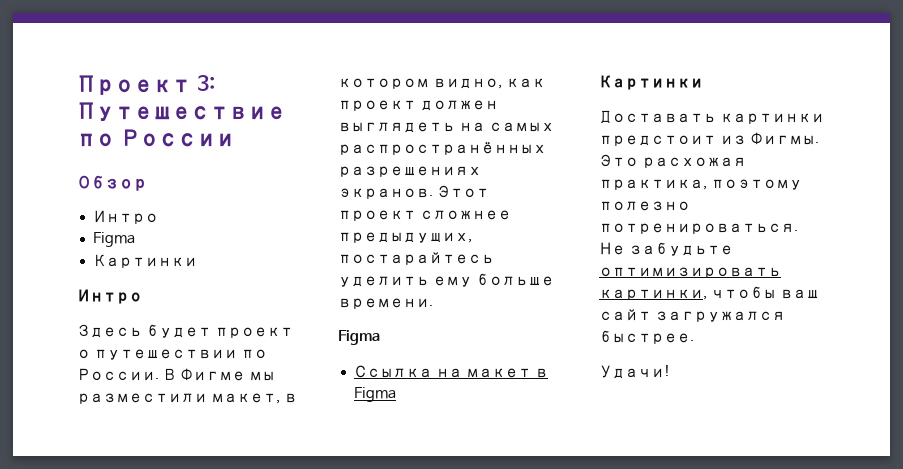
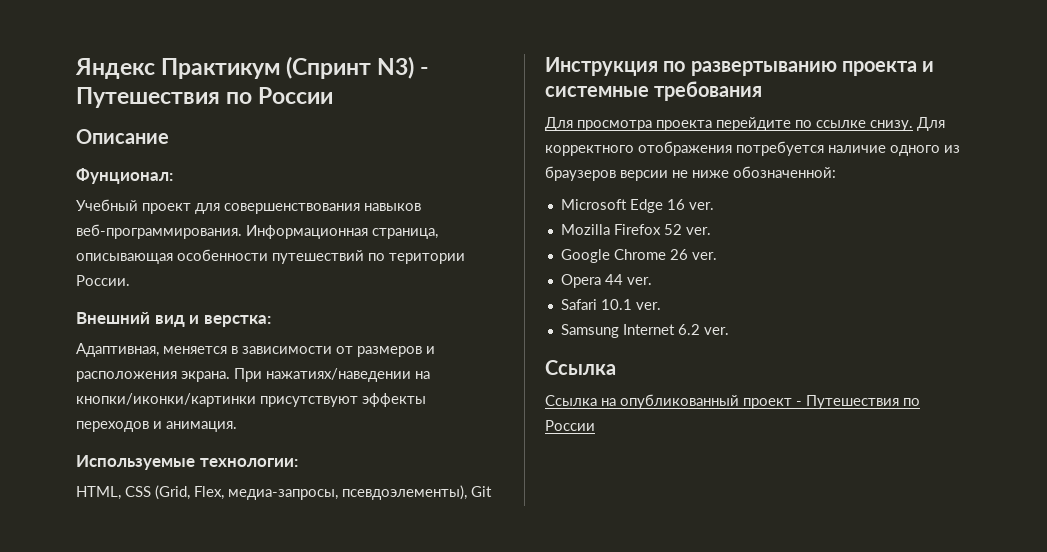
- Проект 3: Путешествие по России
- Обзор
- Интро
- Figma
- Картинки
- Интро
- Здесь будет проект о путешествии по России. В Фигме мы разместили макет, в котором видно, как проект должен выглядеть на самых распространённых разрешениях экранов. Этот проект сложнее предыдущих, постарайтесь уделить ему больше времени.
- Figma
- Ссылка на макет в Figma
- Картинки
- Доставать картинки предстоит из Фигмы. Это расхожая практика, поэтому полезно потренироваться. Не забудьте оптимизировать картинки, чтобы ваш сайт загружался быстрее.
- Удачи!
+ Яндекс Практикум (Спринт N3) - Путешествия по России
+ Описание
+ Фунционал:
+ Учебный проект для совершенствования навыков веб-программирования. Информационная страница, описывающая особенности путешествий по територии России.
+ Внешний вид и верстка:
+ Адаптивная, меняется в зависимости от размеров и расположения экрана. При нажатиях/наведении на кнопки/иконки/картинки присутствуют эффекты переходов и анимация.
+ Используемые технологии:
+ HTML, CSS (Grid, Flex, медиа-запросы, псевдоэлементы), Git
+ Инструкция по развертыванию проекта и системные требования
+ Для просмотра проекта перейдите по ссылке снизу. Для корректного отображения потребуется наличие одного из браузеров версии не ниже обозначенной:
+ Microsoft Edge 16 ver.
+ Mozilla Firefox 52 ver.
+ Google Chrome 26 ver.
+ Opera 44 ver.
+ Safari 10.1 ver.
+ Samsung Internet 6.2 ver.
+ Ссылка
+ Ссылка на опубликованный проект - Путешествия по России

